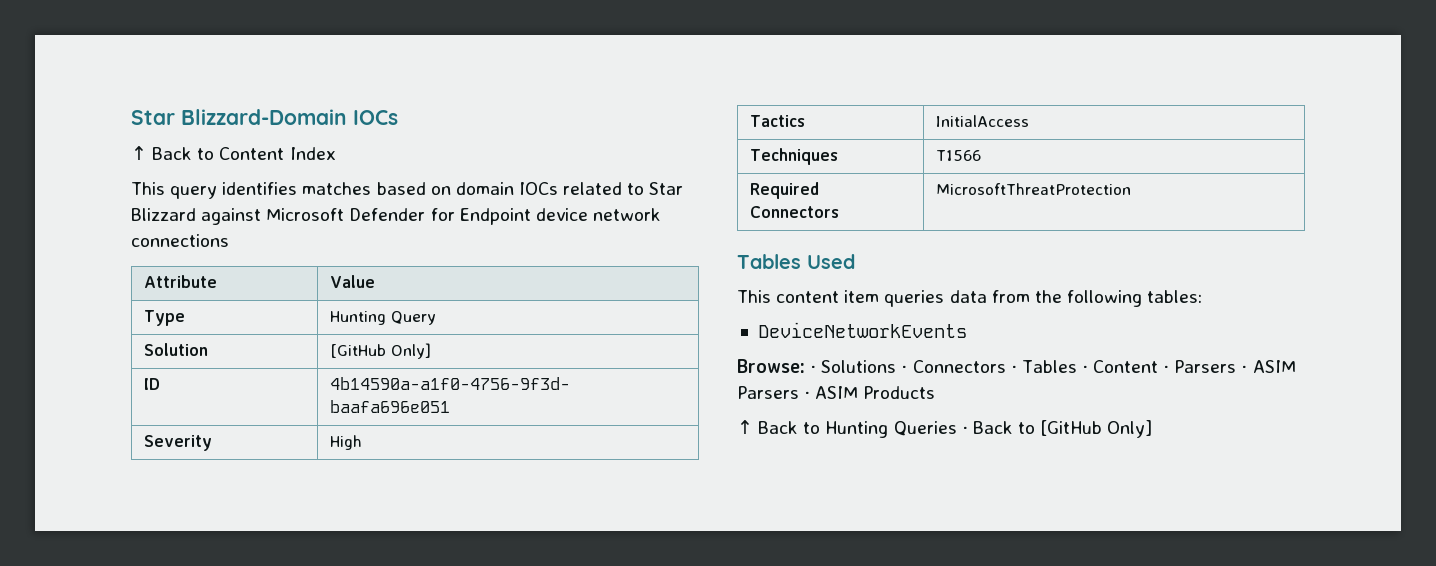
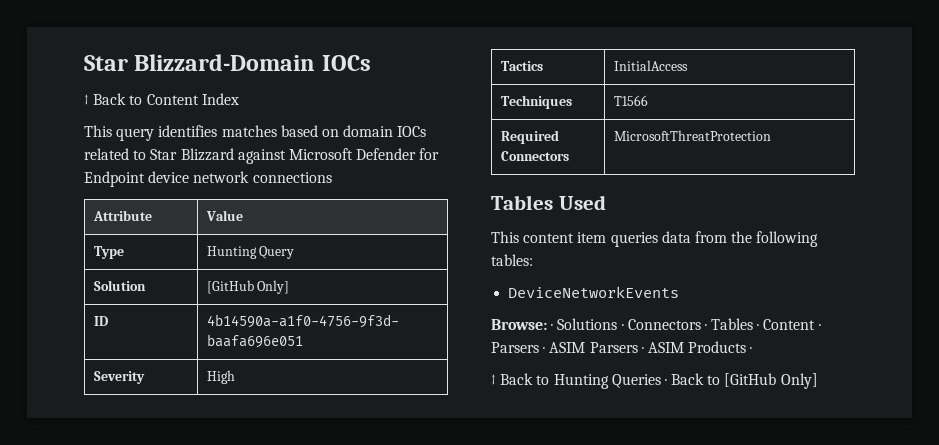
- Browse: · Solutions · Connectors · Tables · Content · Parsers · ASIM Parsers · ASIM Products
+ Browse: · Solutions · Connectors · Tables · Content · Parsers · ASIM Parsers · ASIM Products ·

